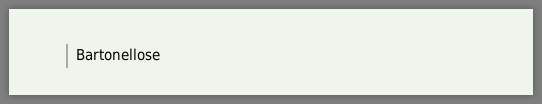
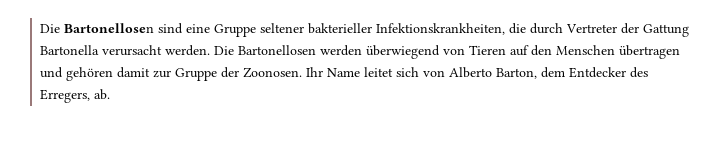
- Bartonellose
+ Die Bartonellosen sind eine Gruppe seltener bakterieller Infektionskrankheiten, die durch Vertreter der Gattung Bartonella verursacht werden. Die Bartonellosen werden überwiegend von Tieren auf den Menschen übertragen und gehören damit zur Gruppe der Zoonosen. Ihr Name leitet sich von Alberto Barton, dem Entdecker des Erregers, ab.

